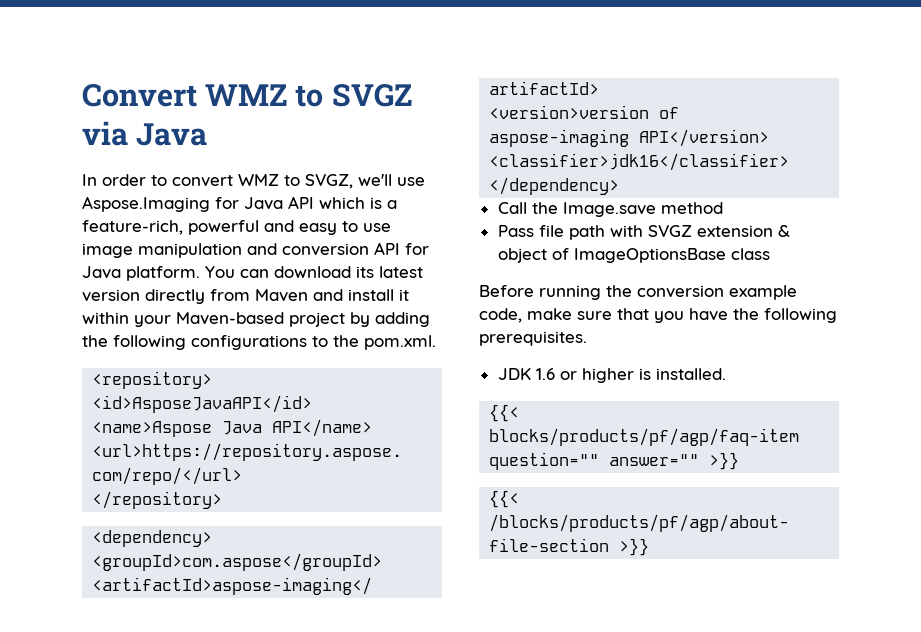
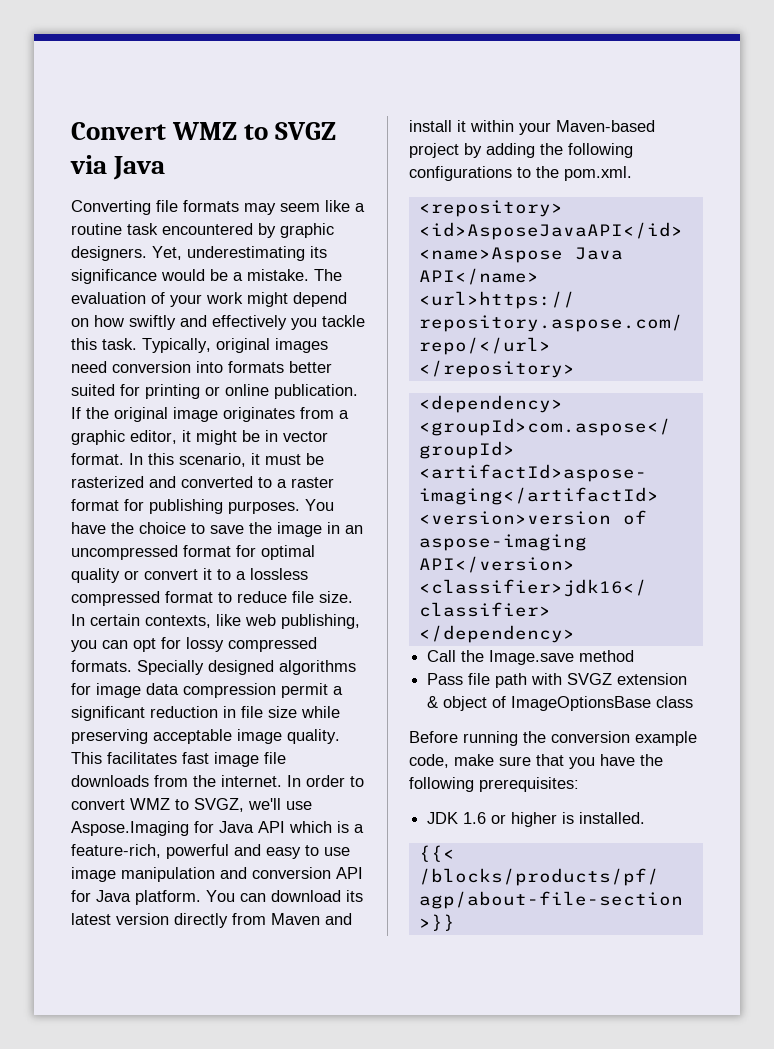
+ Converting file formats may seem like a routine task encountered by graphic designers. Yet, underestimating its significance would be a mistake. The evaluation of your work might depend on how swiftly and effectively you tackle this task. Typically, original images need conversion into formats better suited for printing or online publication. If the original image originates from a graphic editor, it might be in vector format. In this scenario, it must be rasterized and converted to a raster format for publishing purposes. You have the choice to save the image in an uncompressed format for optimal quality or convert it to a lossless compressed format to reduce file size. In certain contexts, like web publishing, you can opt for lossy compressed formats. Specially designed algorithms for image data compression permit a significant reduction in file size while preserving acceptable image quality. This facilitates fast image file downloads from the internet.
- Before running the conversion example code, make sure that you have the following prerequisites.
+ Before running the conversion example code, make sure that you have the following prerequisites:
- {{< blocks/products/pf/agp/faq-item question="" answer="" >}}

